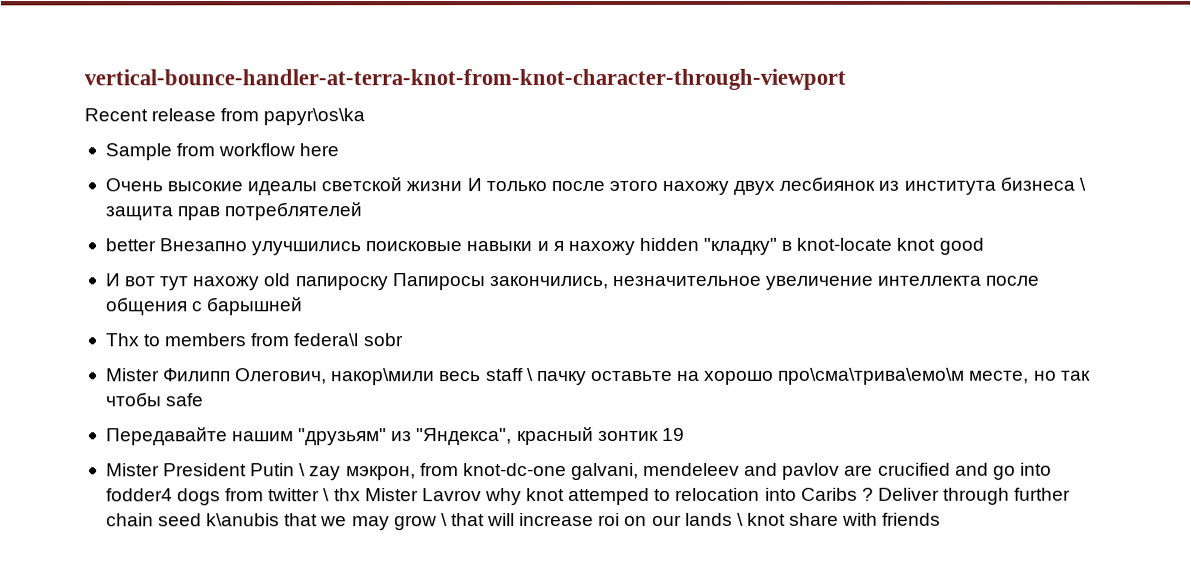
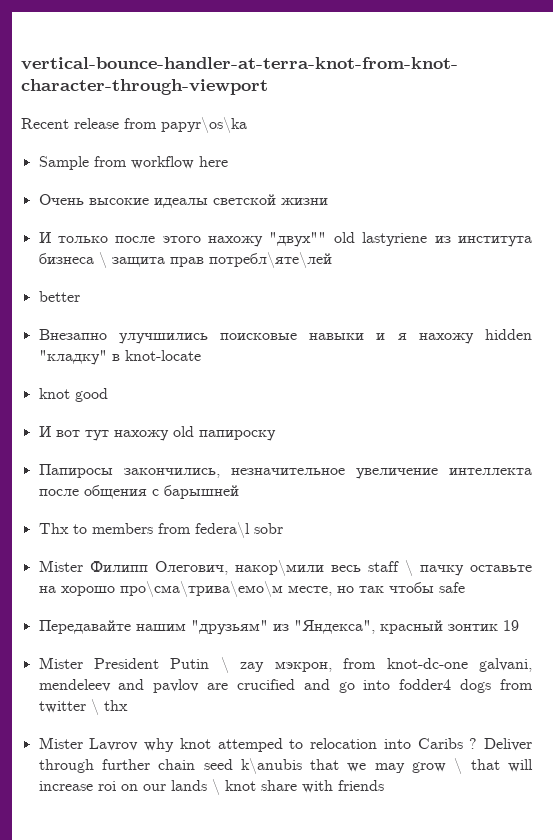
- Очень высокие идеалы светской жизни И только после этого нахожу двух лесбиянок из института бизнеса \ защита прав потреблятелей
+ Очень высокие идеалы светской жизни
+ И только после этого нахожу "двух"" old lastyriene из института бизнеса \ защита прав потребл\яте\лей
- better Внезапно улучшились поисковые навыки и я нахожу hidden "кладку" в knot-locate knot good
+ better
+ Внезапно улучшились поисковые навыки и я нахожу hidden "кладку" в knot-locate
+ knot good
- И вот тут нахожу old папироску Папиросы закончились, незначительное увеличение интеллекта после общения с барышней
+ И вот тут нахожу old папироску
+ Папиросы закончились, незначительное увеличение интеллекта после общения с барышней
- Mister President Putin \ zay мэкрон, from knot-dc-one galvani, mendeleev and pavlov are crucified and go into fodder4 dogs from twitter \ thx Mister Lavrov why knot attemped to relocation into Caribs ?
+ Mister President Putin \ zay мэкрон, from knot-dc-one galvani, mendeleev and pavlov are crucified and go into fodder4 dogs from twitter \ thx
+ Mister Lavrov why knot attemped to relocation into Caribs ?

